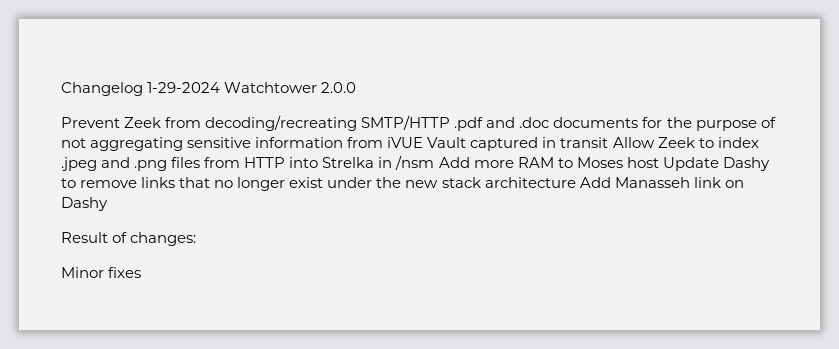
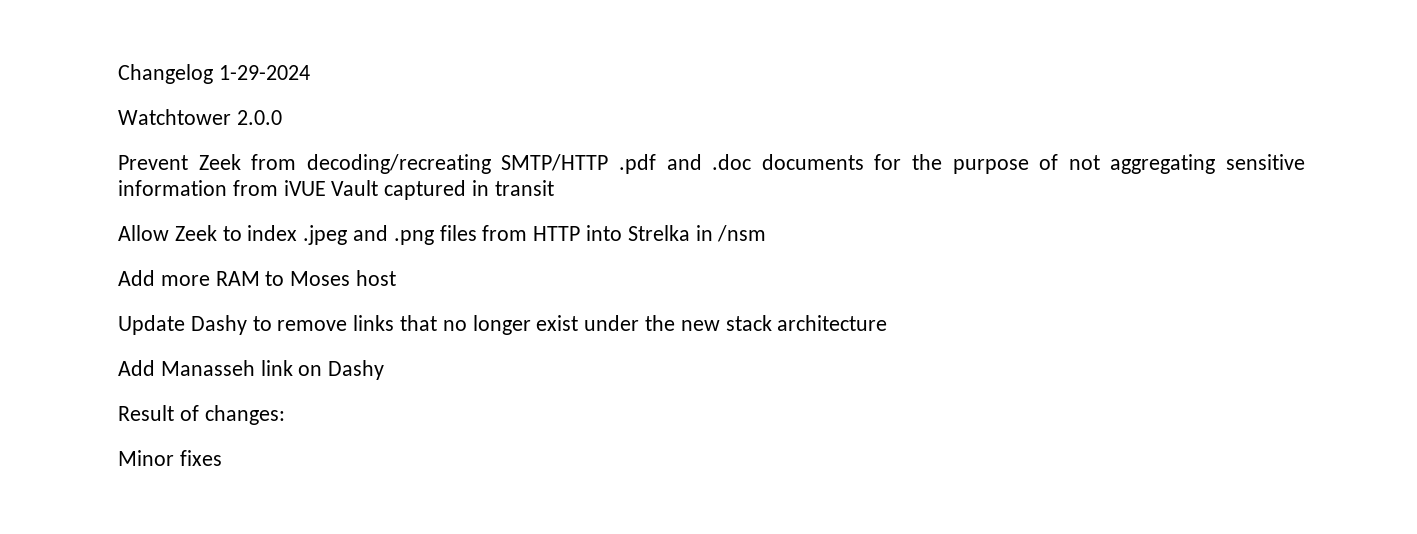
- Changelog 1-29-2024 Watchtower 2.0.0
+ Changelog 1-29-2024
+ Watchtower 2.0.0
- Prevent Zeek from decoding/recreating SMTP/HTTP .pdf and .doc documents for the purpose of not aggregating sensitive information from iVUE Vault captured in transit Allow Zeek to index .jpeg and .png files from HTTP into Strelka in /nsm Add more RAM to Moses host Update Dashy to remove links that no longer exist under the new stack architecture Add Manasseh link on Dashy
+ Prevent Zeek from decoding/recreating SMTP/HTTP .pdf and .doc documents for the purpose of not aggregating sensitive information from iVUE Vault captured in transit
+ Allow Zeek to index .jpeg and .png files from HTTP into Strelka in /nsm
+ Add more RAM to Moses host
+ Update Dashy to remove links that no longer exist under the new stack architecture
+ Add Manasseh link on Dashy

